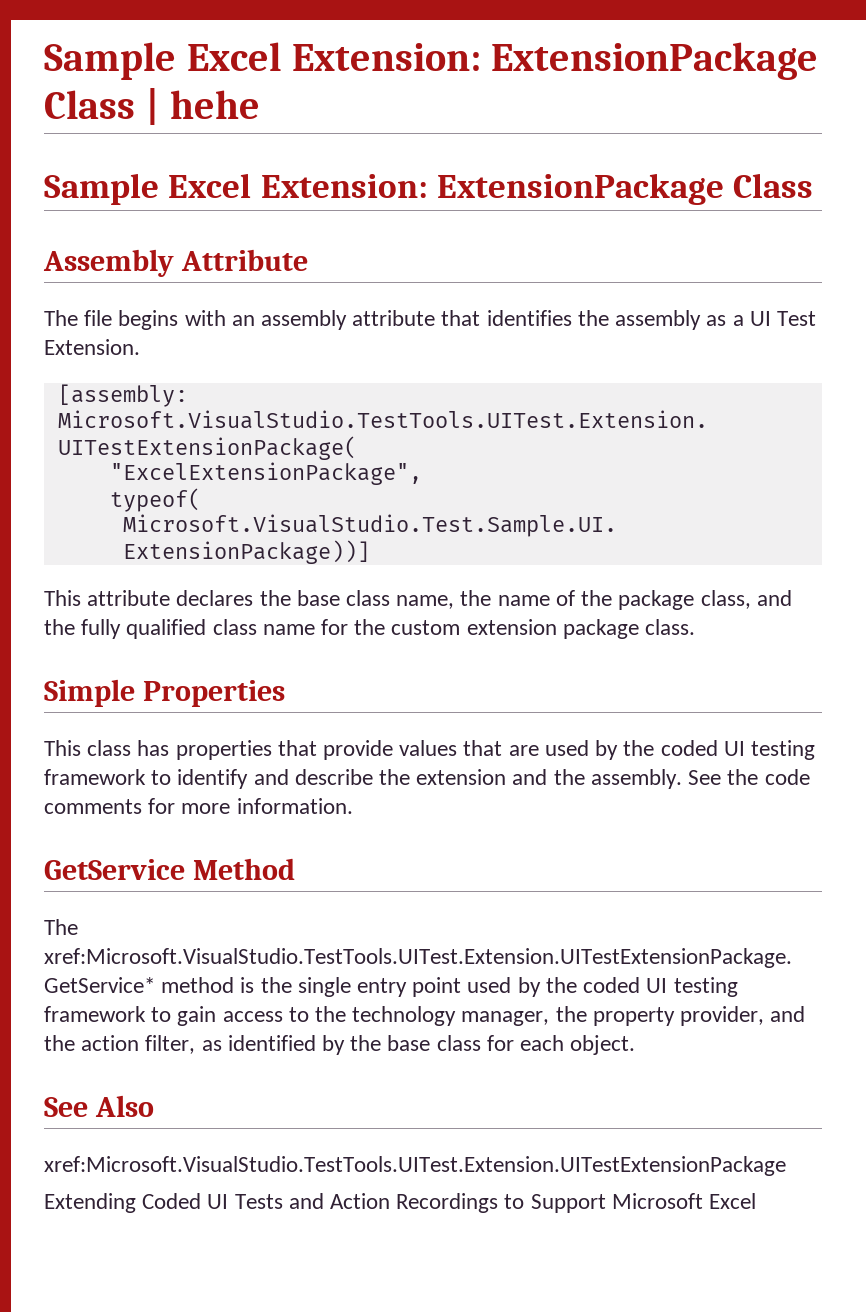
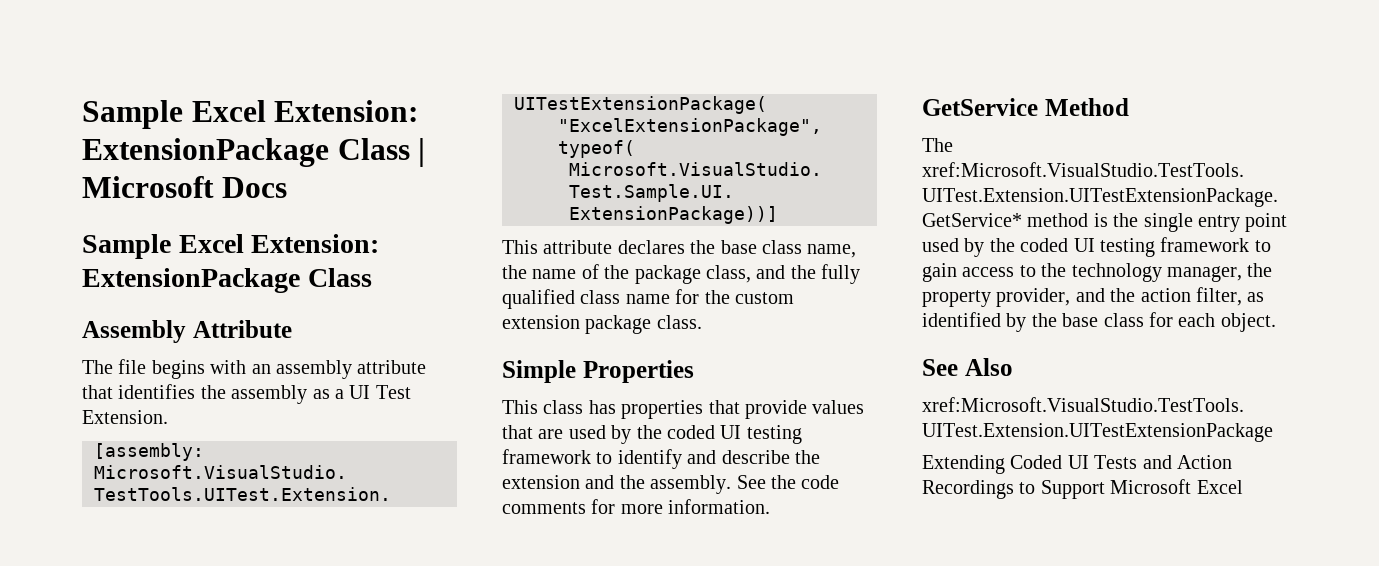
- Sample Excel Extension: ExtensionPackage Class | hehe
+ Sample Excel Extension: ExtensionPackage Class | Microsoft Docs

